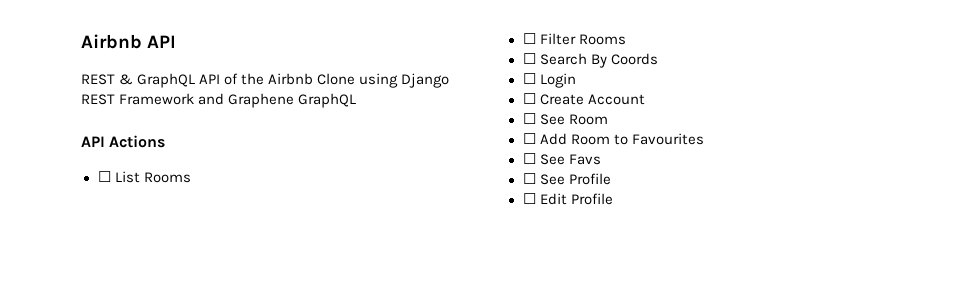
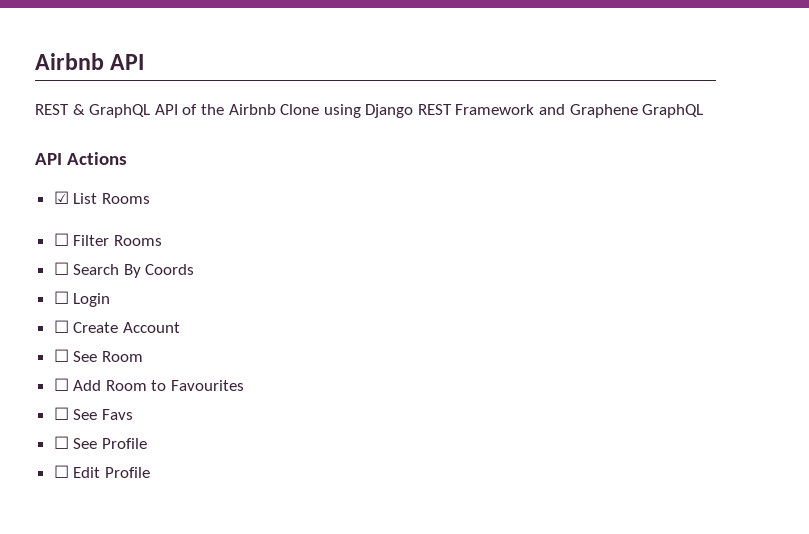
- ☐ List Rooms
+ ☑ List Rooms

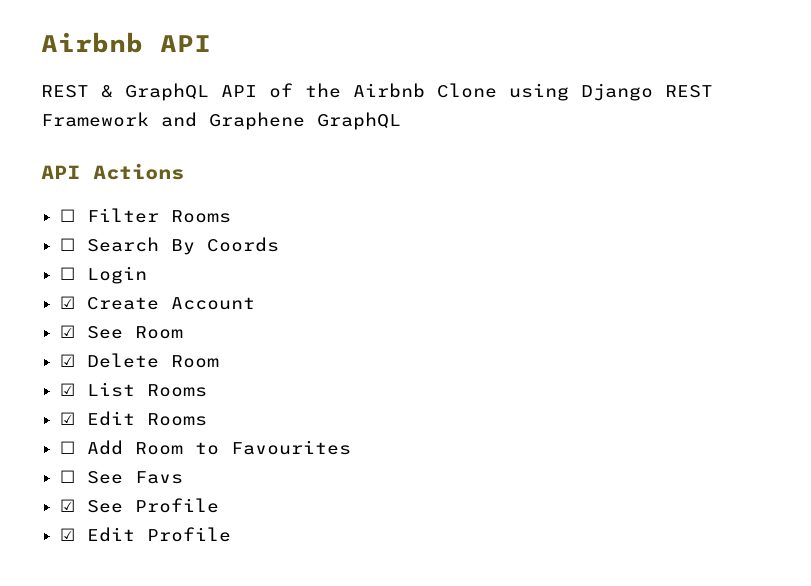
- ☑ List Rooms
- ☐ Create Account
+ ☑ Create Account
- ☐ See Room
+ ☑ See Room
+ ☑ Delete Room
+ ☑ List Rooms
+ ☑ Edit Rooms
- ☐ See Profile
+ ☑ See Profile
- ☐ Edit Profile
+ ☑ Edit Profile

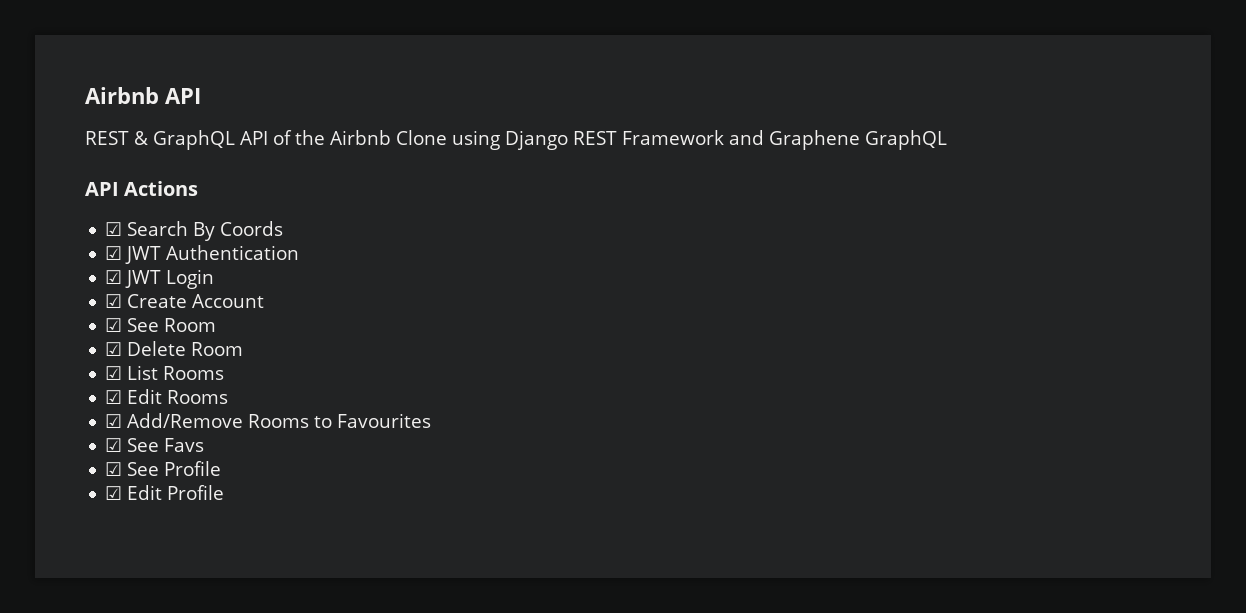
- ☐ Filter Rooms
- ☐ Search By Coords
+ ☑ Search By Coords
- ☐ Login
+ ☑ JWT Authentication
+ ☑ JWT Login
- ☐ Add Room to Favourites
+ ☑ Add/Remove Rooms to Favourites
- ☐ See Favs
+ ☑ See Favs

